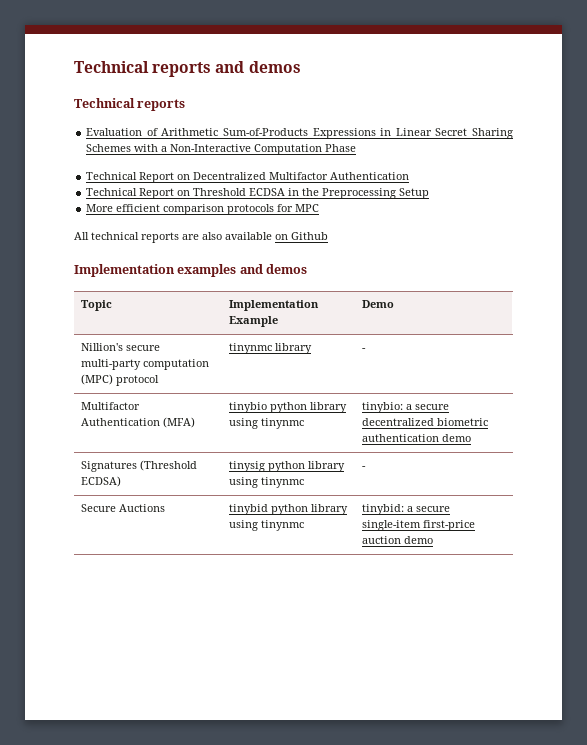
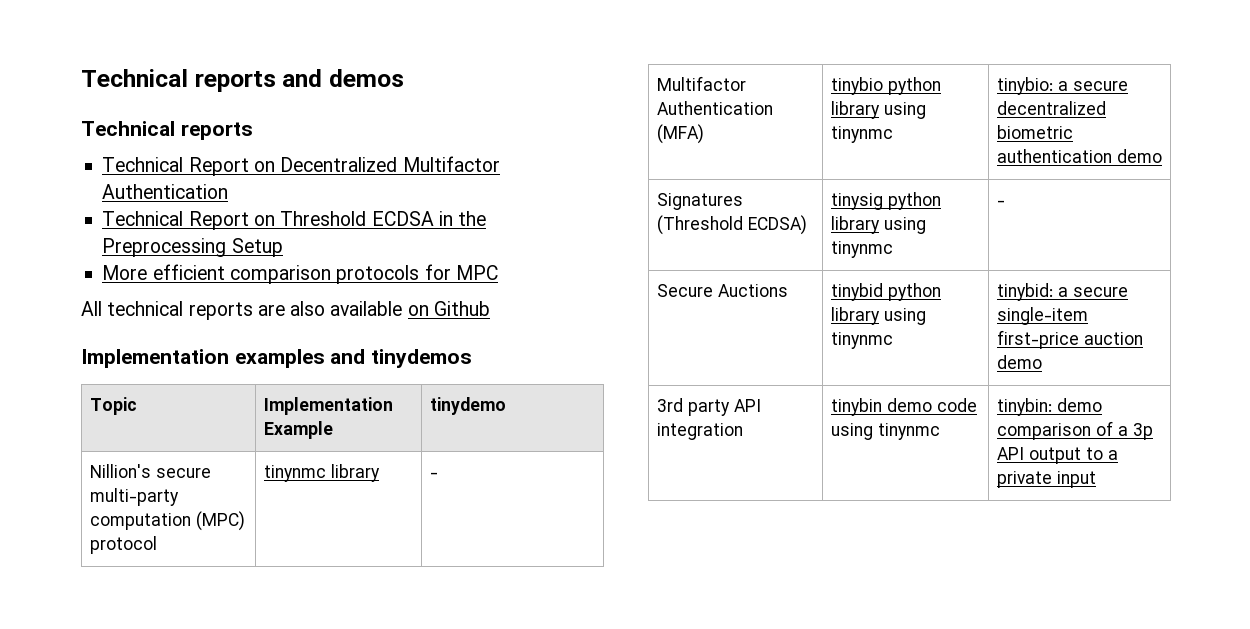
- Evaluation of Arithmetic Sum-of-Products Expressions in Linear Secret Sharing Schemes with a Non-Interactive Computation Phase
- Implementation examples and demos
+ Implementation examples and tinydemos
- Topic | Implementation Example | Demo
+ Topic | Implementation Example | tinydemo
+ 3rd party API integration | tinybin demo code using tinynmc | tinybin: demo comparison of a 3p API output to a private input

